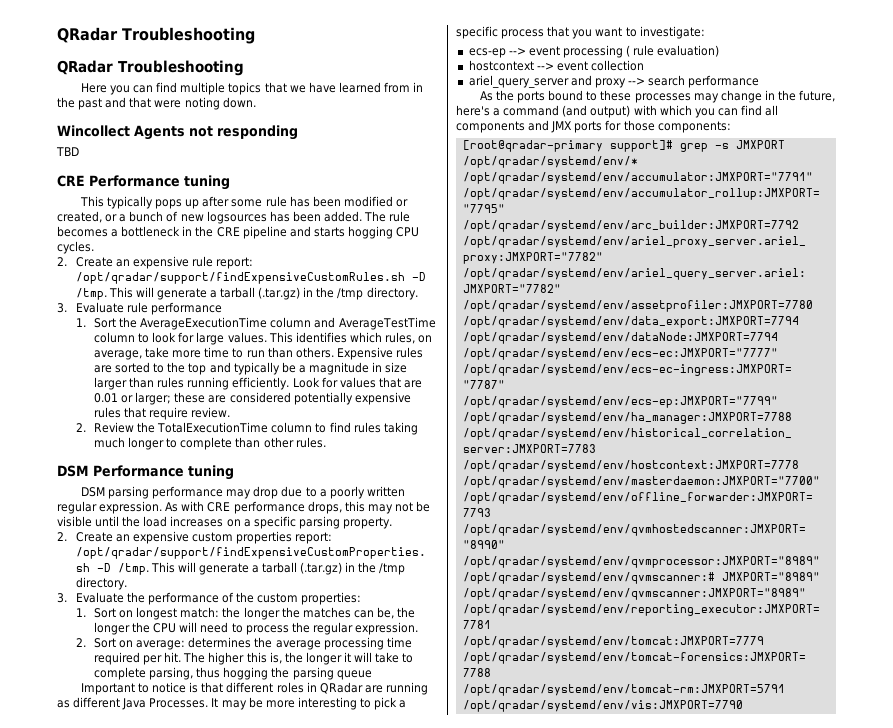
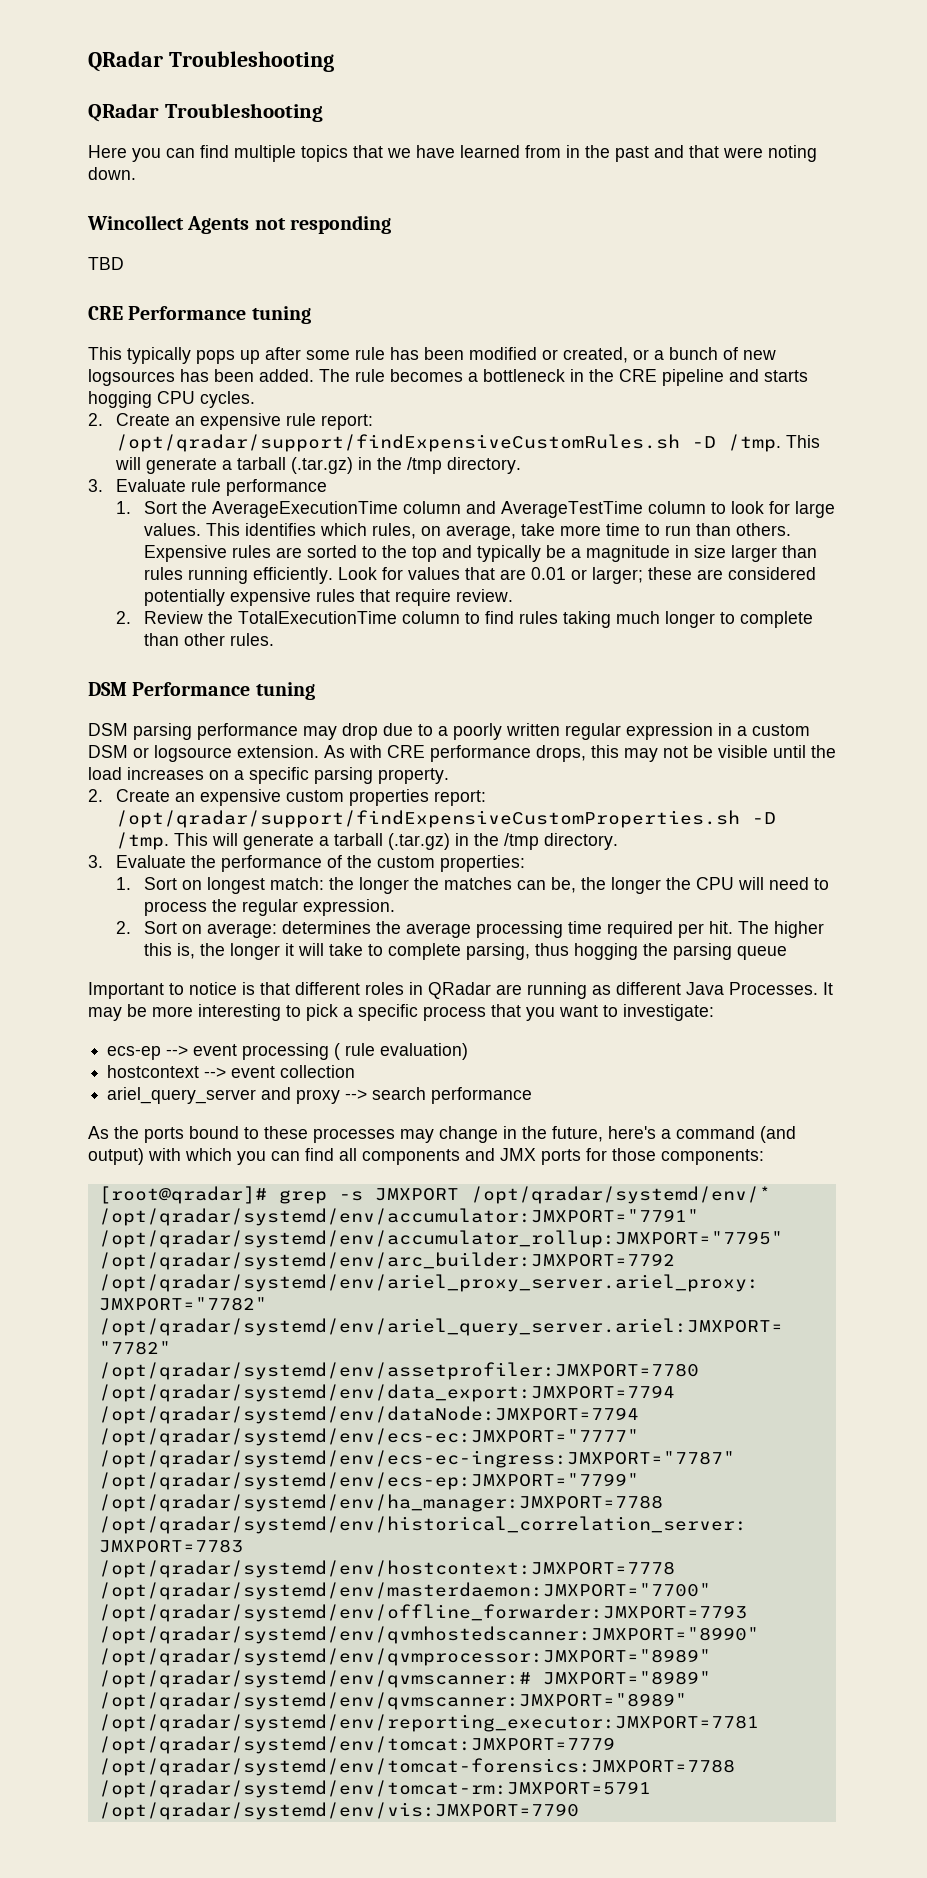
- DSM parsing performance may drop due to a poorly written regular expression.
+ DSM parsing performance may drop due to a poorly written regular expression in a custom DSM or logsource extension.
- [root@qradar-primary support]# grep -s JMXPORT /opt/qradar/systemd/env/*
+ [root@qradar]# grep -s JMXPORT /opt/qradar/systemd/env/*

